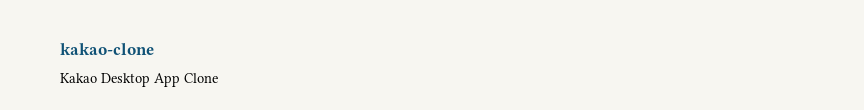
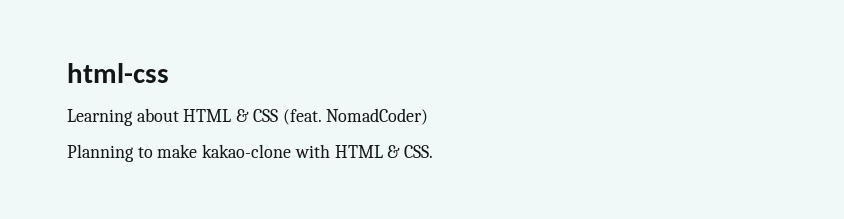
- kakao-clone
- Kakao Desktop App Clone
+ html-css
+ Learning about HTML & CSS (feat. NomadCoder)
+ Planning to make kakao-clone with HTML & CSS.

